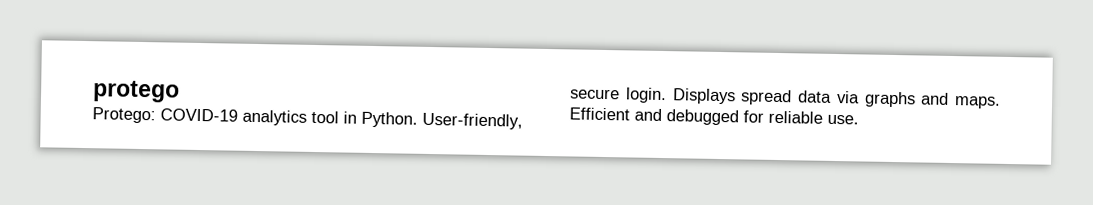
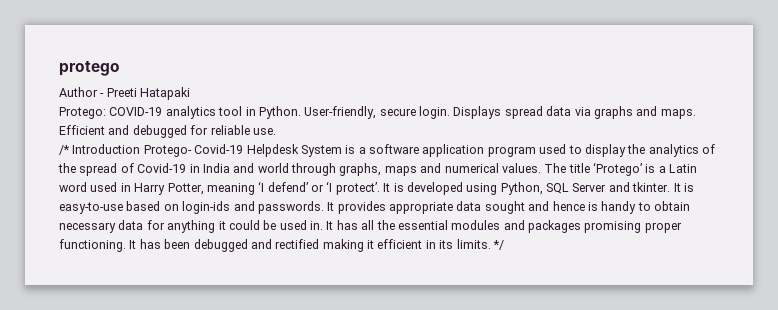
+ Author - Preeti Hatapaki
+ /* Introduction Protego- Covid-19 Helpdesk System is a software application program used to display the analytics of the spread of Covid-19 in India and world through graphs, maps and numerical values. The title ‘Protego’ is a Latin word used in Harry Potter, meaning ‘I defend’ or ‘I protect’. It is developed using Python, SQL Server and tkinter. It is easy-to-use based on login-ids and passwords. It provides appropriate data sought and hence is handy to obtain necessary data for anything it could be used in. It has all the essential modules and packages promising proper functioning. It has been debugged and rectified making it efficient in its limits. */

